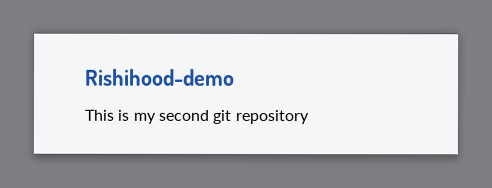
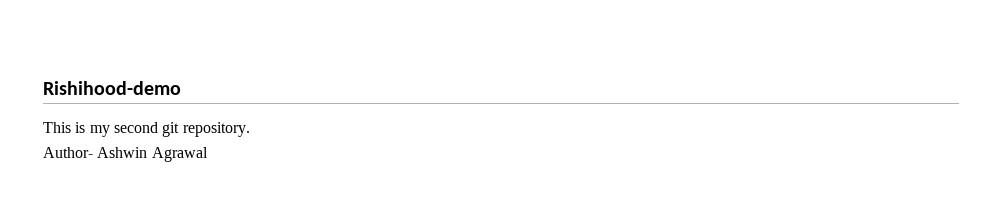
- This is my second git repository
+ This is my second git repository.
+ Author- Ashwin Agrawal

